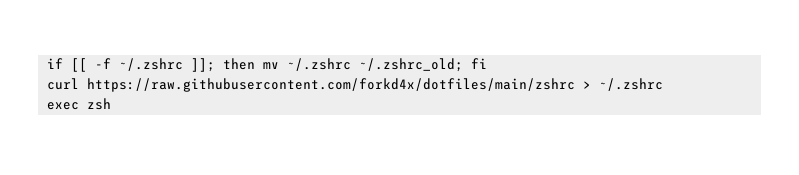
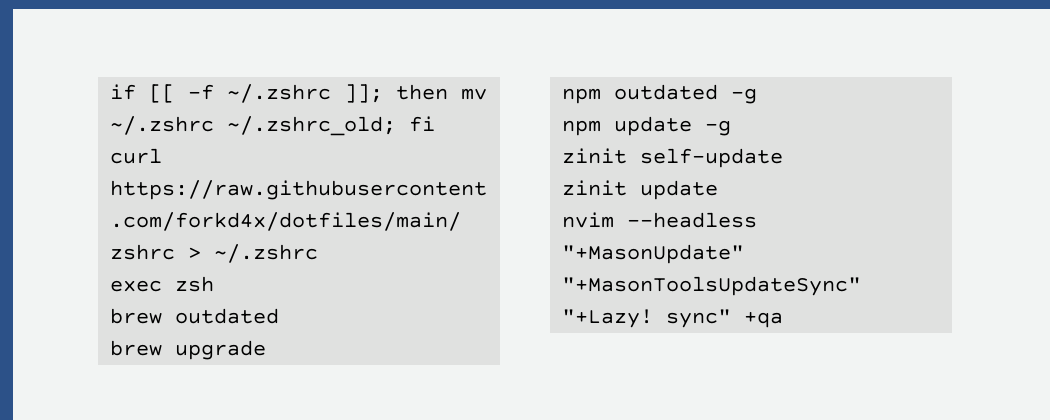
+ brew outdated
+ brew upgrade
+ npm outdated -g
+ npm update -g
+ zinit self-update
+ zinit update
+ nvim --headless "+MasonUpdate" "+MasonToolsUpdateSync" "+Lazy! sync" +qa

